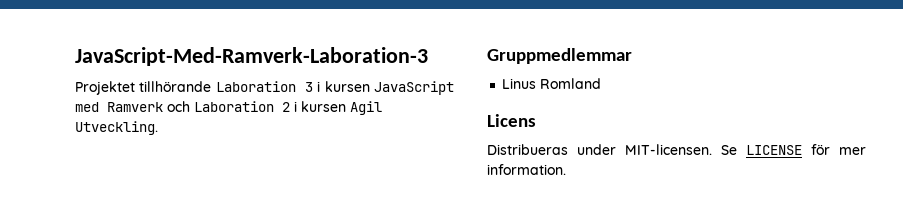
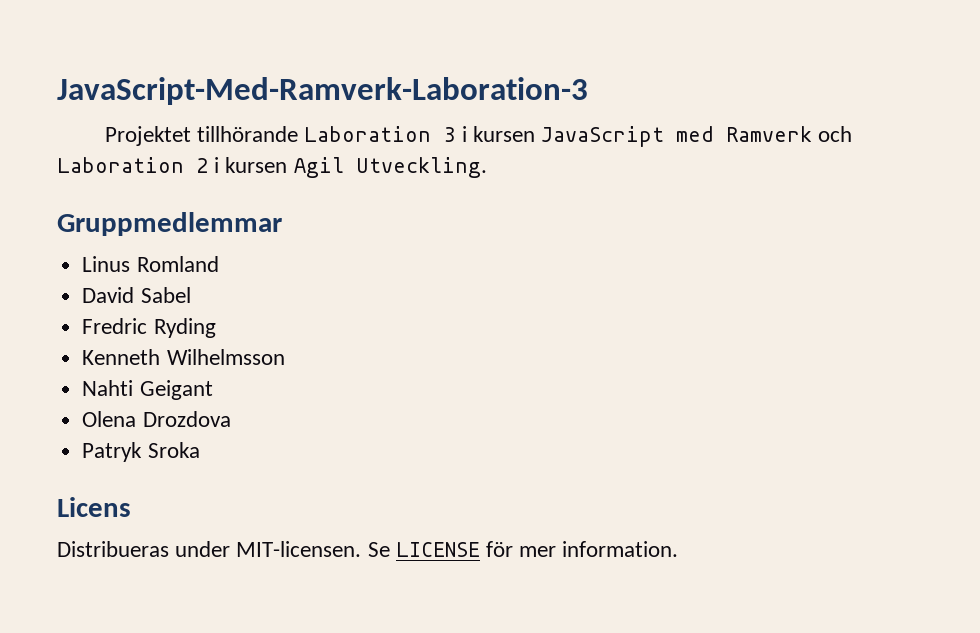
+ David Sabel
+ Fredric Ryding
+ Kenneth Wilhelmsson
+ Nahti Geigant
+ Olena Drozdova
+ Patryk Sroka

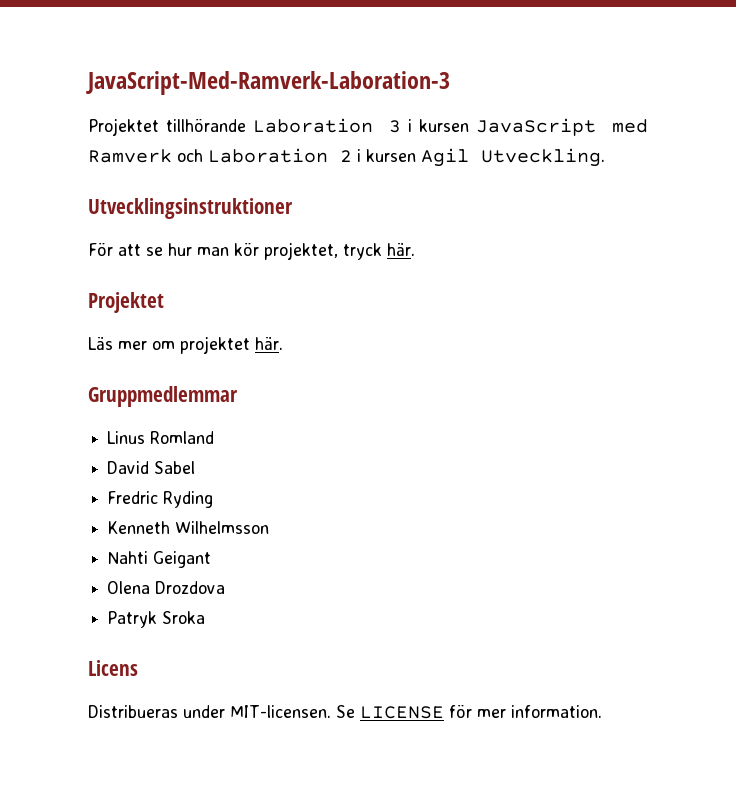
+ Utvecklingsinstruktioner
+ För att se hur man kör projektet, tryck här.
+ Projektet
+ Läs mer om projektet här.

